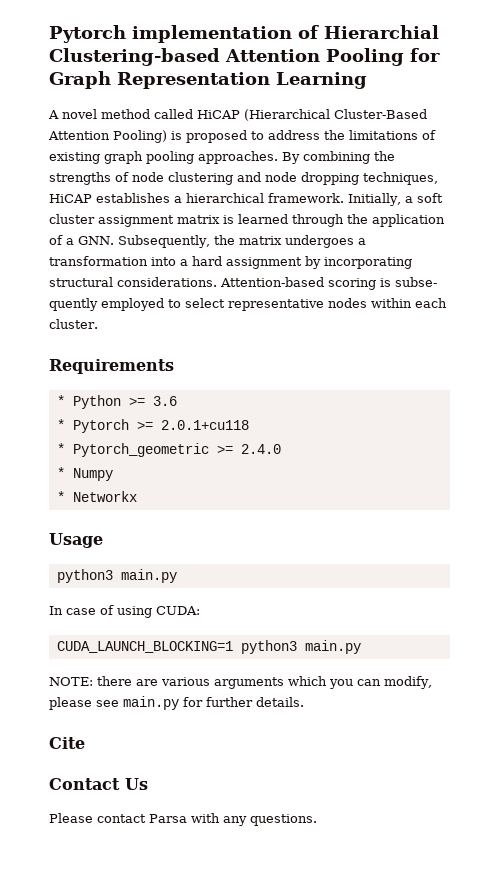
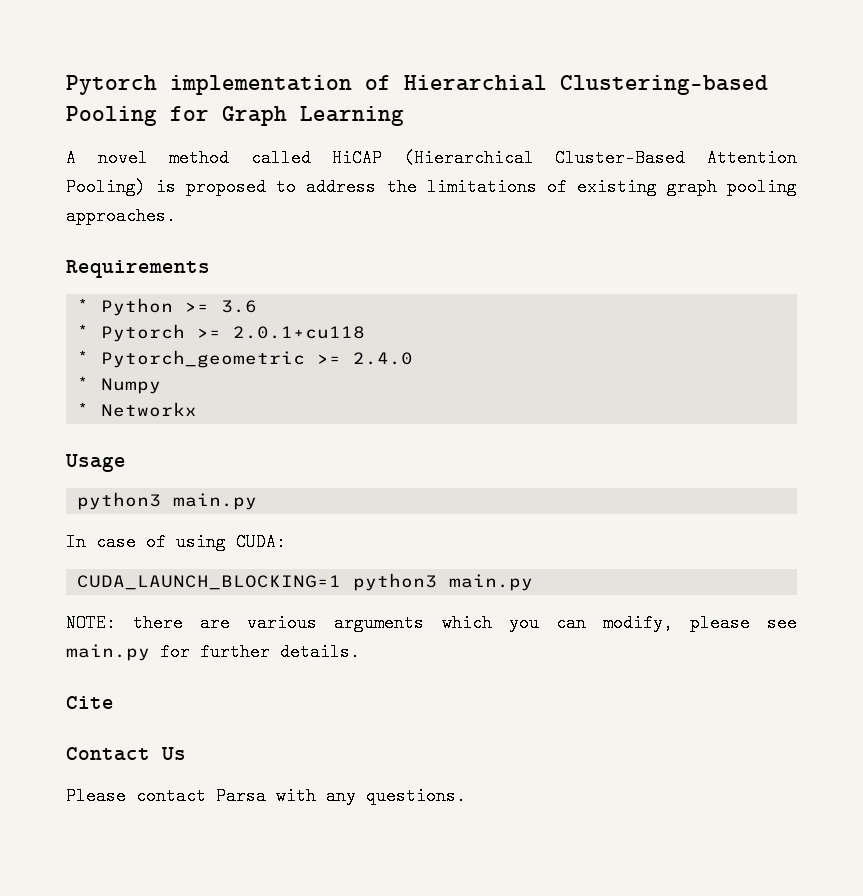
- Pytorch implementation of Hierarchial Clustering-based Attention Pooling for Graph Representation Learning
+ Pytorch implementation of Hierarchial Clustering-based Pooling for Graph Learning
- By combining the strengths of node clustering and node dropping techniques, HiCAP establishes a hierarchical framework. Initially, a soft cluster assignment matrix is learned through the application of a GNN. Subsequently, the matrix undergoes a transformation into a hard assignment by incorporating structural considerations. Attention-based scoring is subse- quently employed to select representative nodes within each cluster.

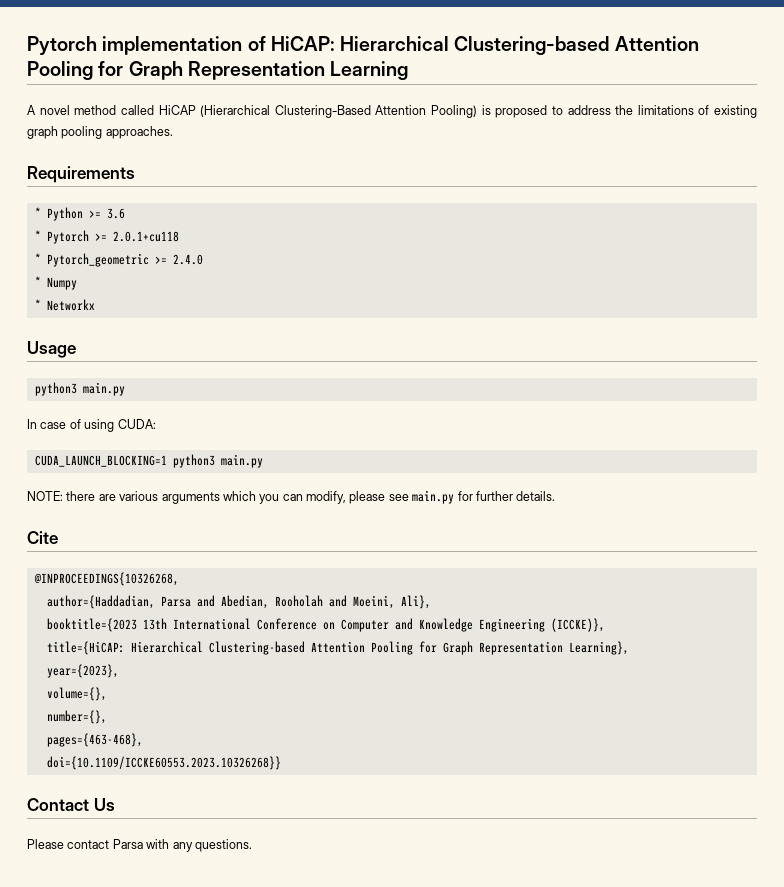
- Pytorch implementation of Hierarchial Clustering-based Pooling for Graph Learning
+ Pytorch implementation of HiCAP: Hierarchical Clustering-based Attention Pooling for Graph Representation Learning
- A novel method called HiCAP (Hierarchical Cluster-Based Attention Pooling) is proposed to address the limitations of existing graph pooling approaches.
+ A novel method called HiCAP (Hierarchical Clustering-Based Attention Pooling) is proposed to address the limitations of existing graph pooling approaches.
+ @INPROCEEDINGS{10326268,
+ author={Haddadian, Parsa and Abedian, Rooholah and Moeini, Ali},
+ booktitle={2023 13th International Conference on Computer and Knowledge Engineering (ICCKE)},
+ title={HiCAP: Hierarchical Clustering-based Attention Pooling for Graph Representation Learning},
+ year={2023},
+ volume={},
+ number={},
+ pages={463-468},
+ doi={10.1109/ICCKE60553.2023.10326268}}

